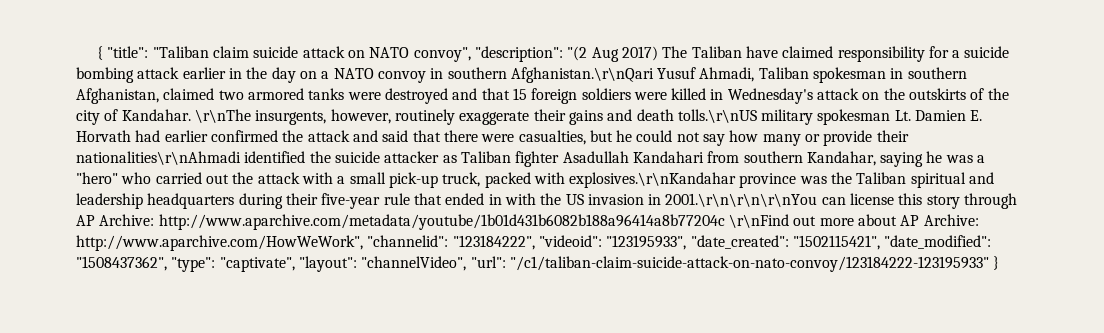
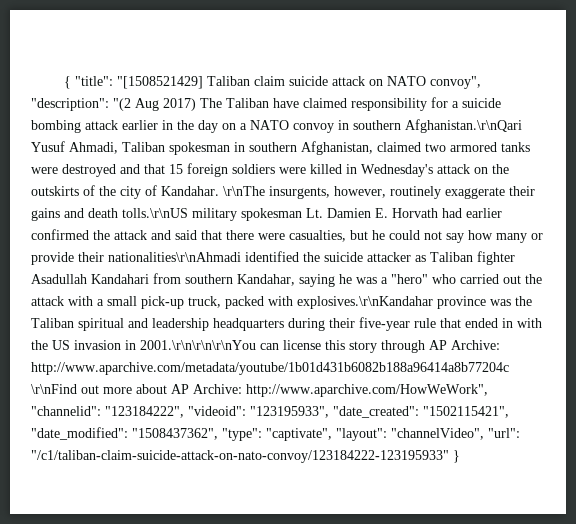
- "Taliban claim suicide attack on NATO convoy", "description":
+ "[1508521429] Taliban claim suicide attack on NATO convoy", "description":

